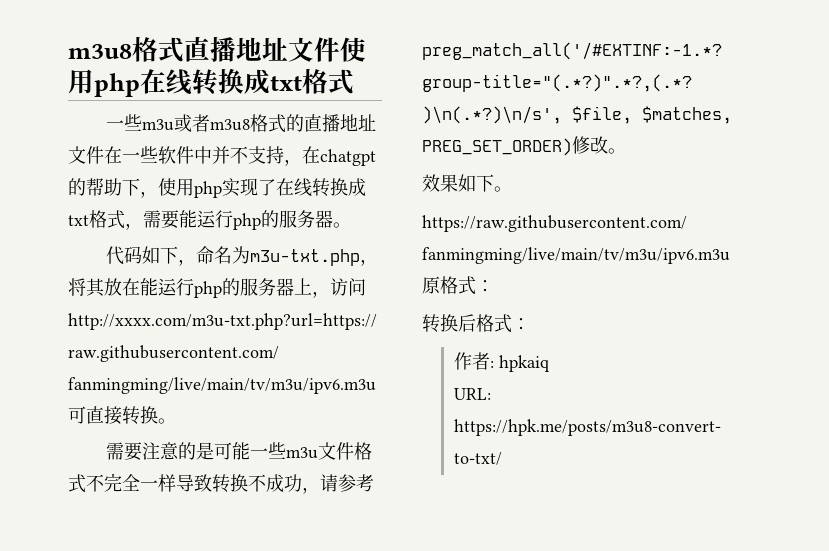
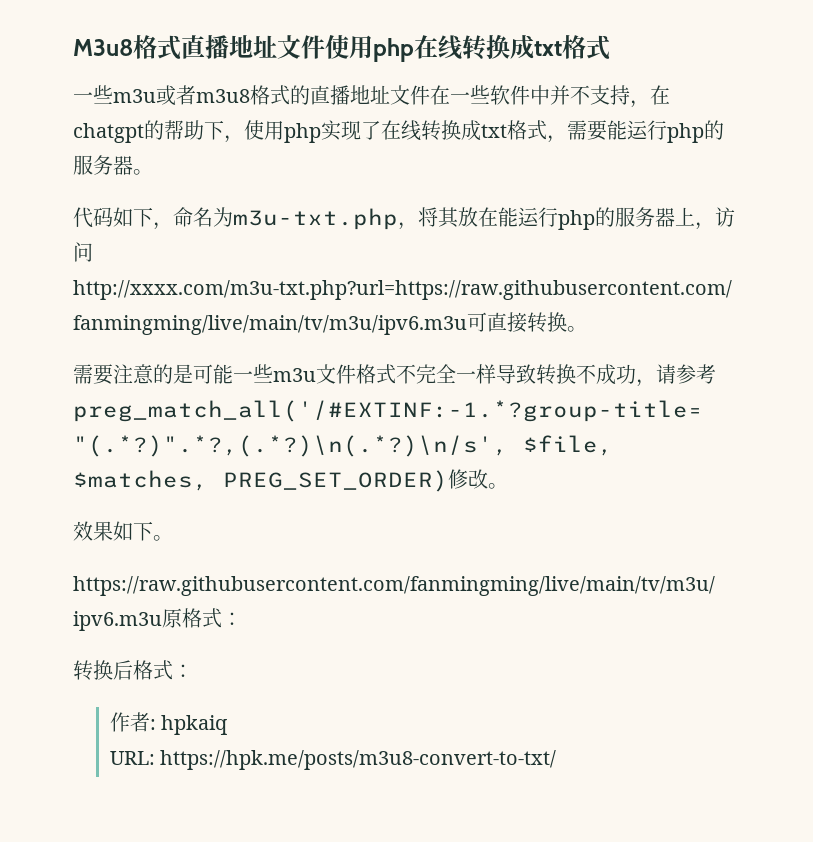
- m3u8格式直播地址文件使用php在线转换成txt格式
+ M3u8格式直播地址文件使用php在线转换成txt格式

